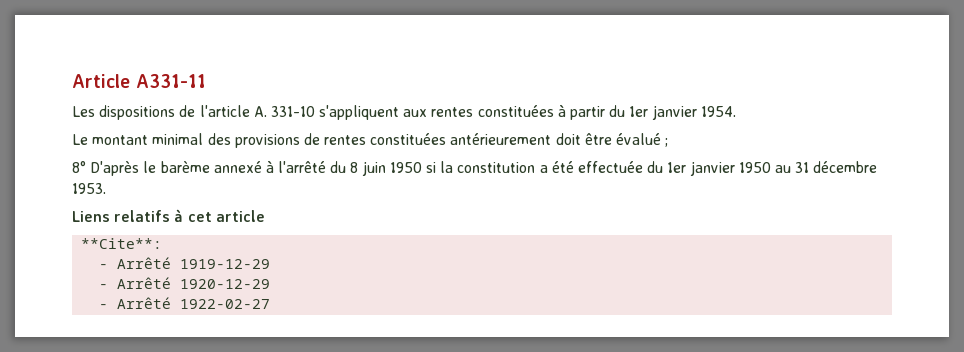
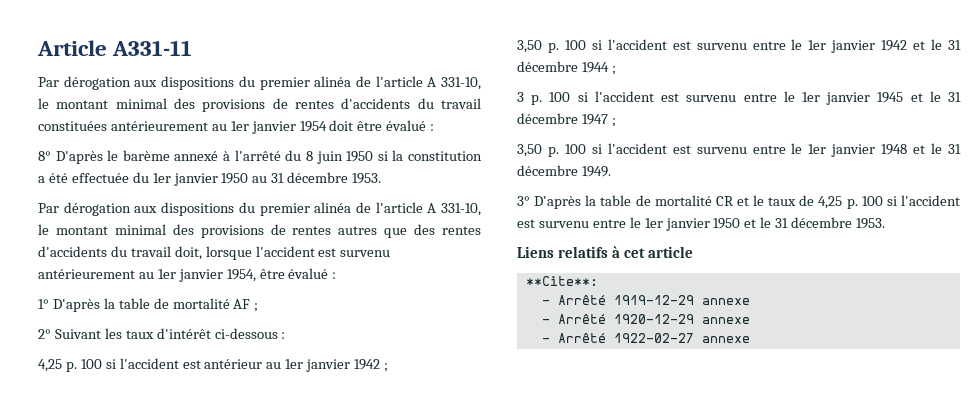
- Les dispositions de l'article A. 331-10 s'appliquent aux rentes constituées à partir du 1er janvier 1954.
- Le montant minimal des provisions de rentes constituées antérieurement doit être évalué ;
+ Par dérogation aux dispositions du premier alinéa de l'article A 331-10, le montant minimal des provisions de rentes d'accidents du travail constituées antérieurement au 1er janvier 1954 doit être évalué :
+ Par dérogation aux dispositions du premier alinéa de l'article A 331-10, le montant minimal des provisions de rentes autres que des rentes d'accidents du travail doit, lorsque l'accident est survenu antérieurement au 1er janvier 1954, être évalué :
+ 1° D'après la table de mortalité AF ;
+ 2° Suivant les taux d'intérêt ci-dessous :
+ 4,25 p. 100 si l'accident est antérieur au 1er janvier 1942 ;
+ 3,50 p. 100 si l'accident est survenu entre le 1er janvier 1942 et le 31 décembre 1944 ;
+ 3 p. 100 si l'accident est survenu entre le 1er janvier 1945 et le 31 décembre 1947 ;
+ 3,50 p. 100 si l'accident est survenu entre le 1er janvier 1948 et le 31 décembre 1949.
+ 3° D'après la table de mortalité CR et le taux de 4,25 p. 100 si l'accident est survenu entre le 1er janvier 1950 et le 31 décembre 1953.
- - Arrêté 1919-12-29
+ - Arrêté 1919-12-29 annexe
- - Arrêté 1920-12-29
+ - Arrêté 1920-12-29 annexe
- - Arrêté 1922-02-27
+ - Arrêté 1922-02-27 annexe

